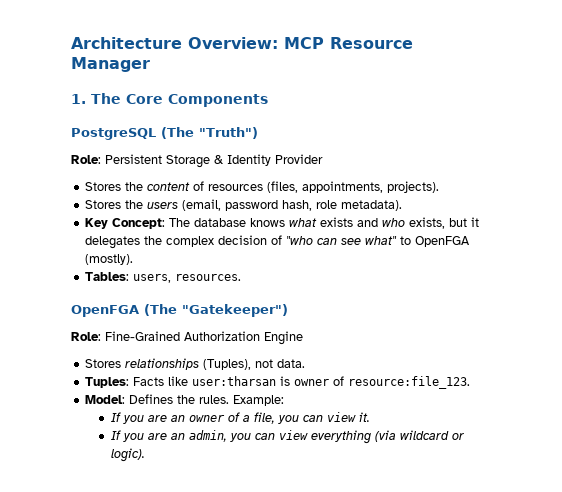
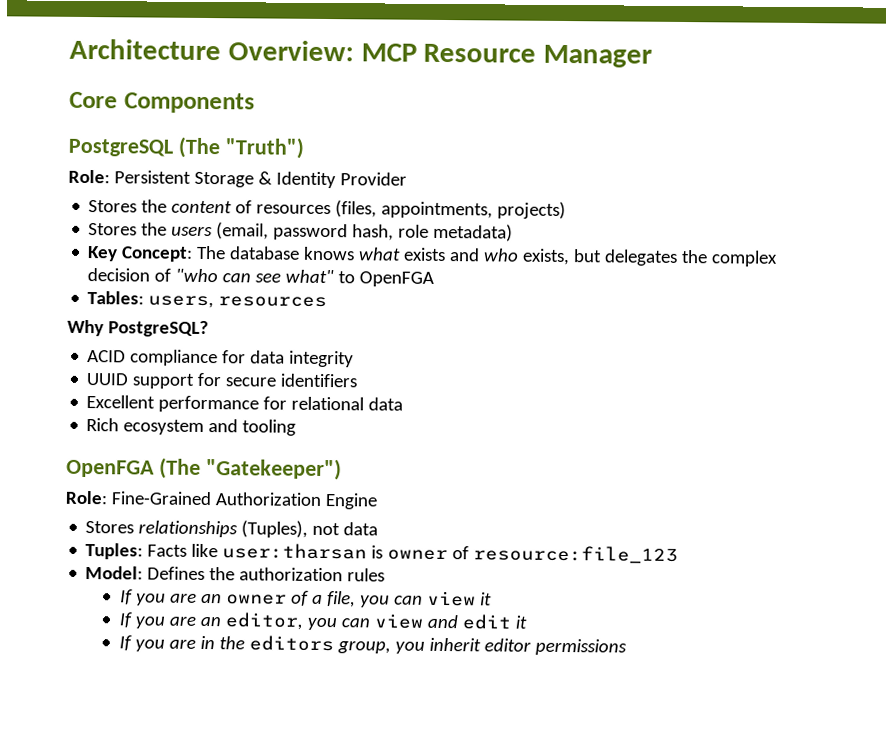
- 1. The Core Components
+ Core Components
- Stores the content of resources (files, appointments, projects).
+ Stores the content of resources (files, appointments, projects)
- Stores the users (email, password hash, role metadata).
+ Stores the users (email, password hash, role metadata)
- Key Concept: The database knows what exists and who exists, but it delegates the complex decision of "who can see what" to OpenFGA (mostly).
+ Key Concept: The database knows what exists and who exists, but delegates the complex decision of "who can see what" to OpenFGA
- Tables: users, resources.
+ Tables: users, resources
+ Why PostgreSQL?
+ ACID compliance for data integrity
+ UUID support for secure identifiers
+ Excellent performance for relational data
+ Rich ecosystem and tooling
- Stores relationships (Tuples), not data.
+ Stores relationships (Tuples), not data
- Tuples: Facts like user:tharsan is owner of resource:file_123.
+ Tuples: Facts like user:tharsan is owner of resource:file_123
- Model: Defines the rules. Example:
+ Model: Defines the authorization rules
- If you are an owner of a file, you can view it.
- If you are an admin, you can view everything (via wildcard or logic).
+ If you are an owner of a file, you can view it
+ If you are an editor, you can view and edit it
+ If you are in the editors group, you inherit editor permissions

